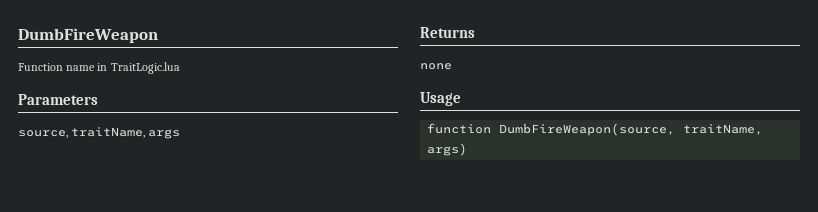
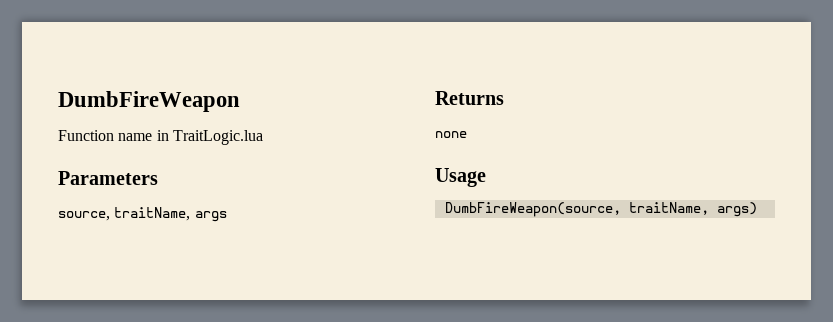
- function DumbFireWeapon(source, traitName, args)
+ DumbFireWeapon(source, traitName, args)

